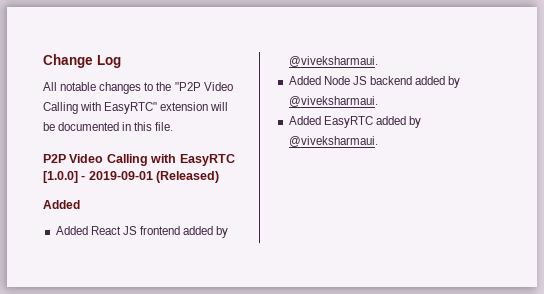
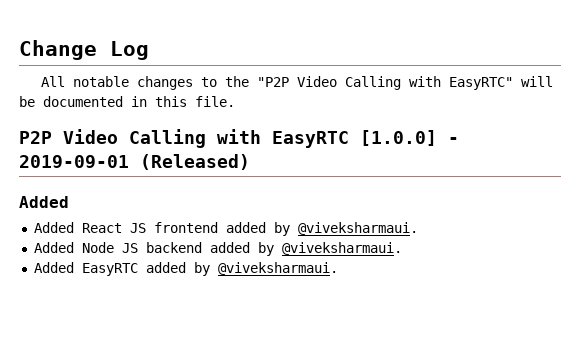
- All notable changes to the "P2P Video Calling with EasyRTC" extension will be documented in this file.
+ All notable changes to the "P2P Video Calling with EasyRTC" will be documented in this file.

